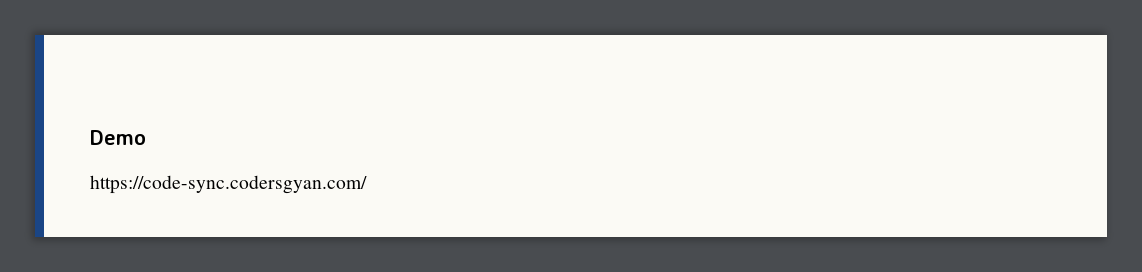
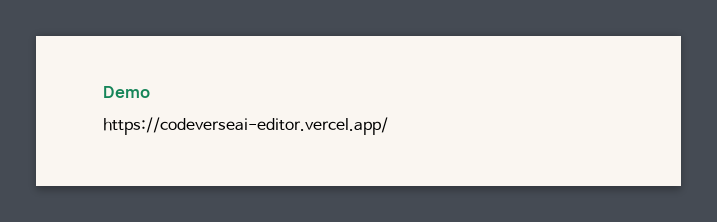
- https://code-sync.codersgyan.com/
+ https://codeverseai-editor.vercel.app/

